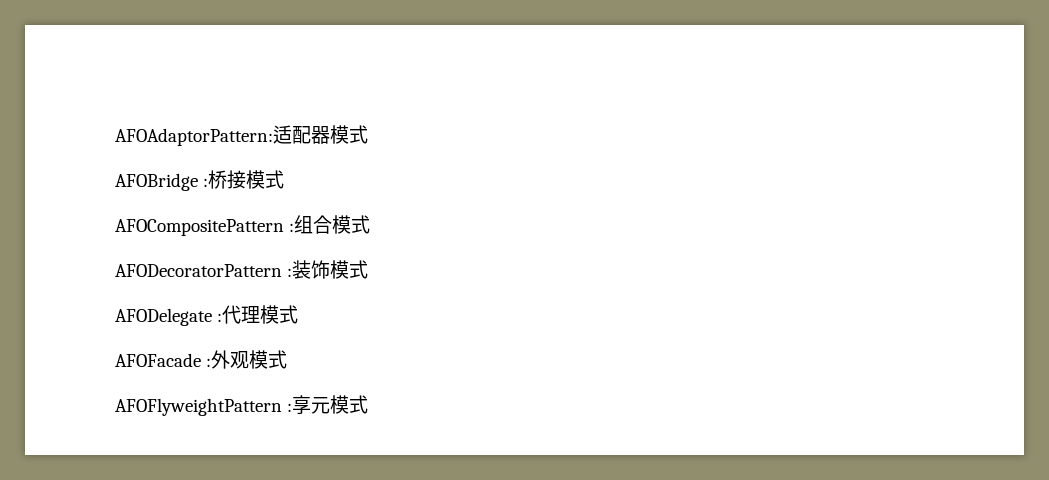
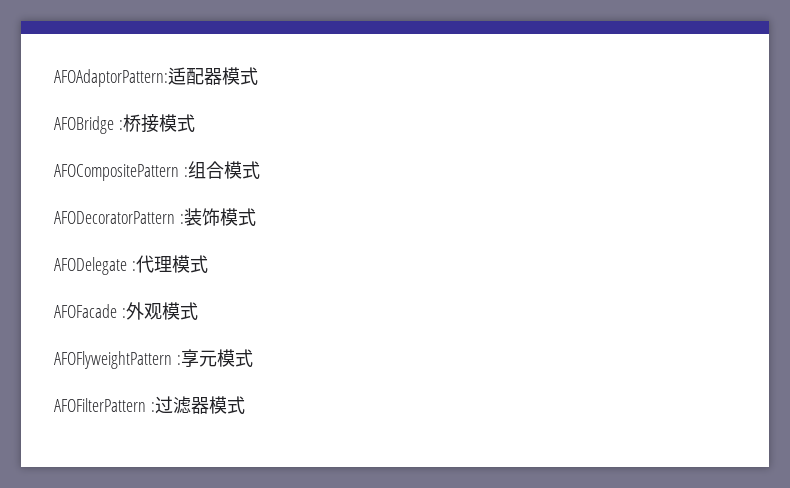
+ AFOFilterPattern :过滤器模式

